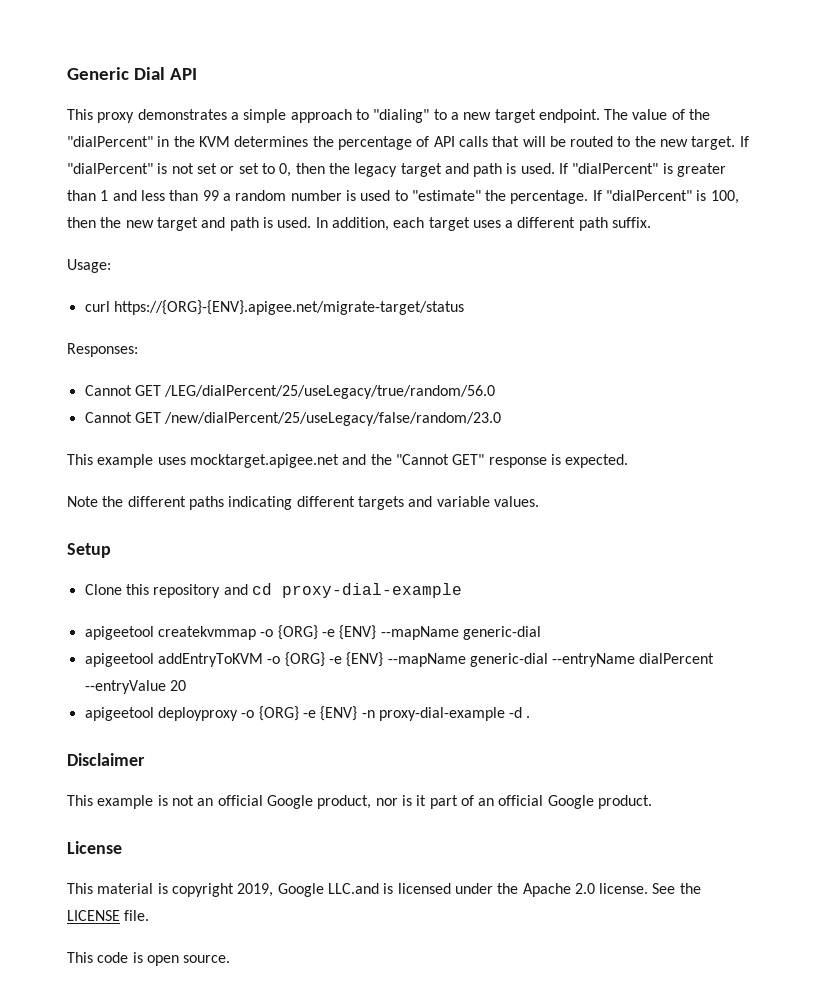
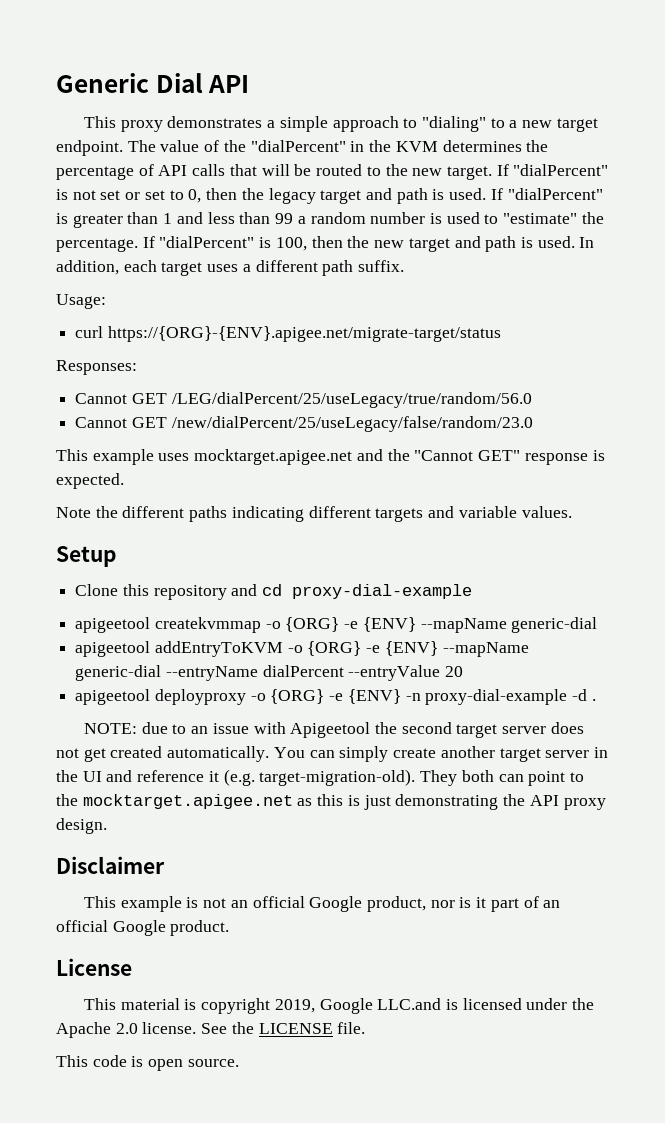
+ NOTE: due to an issue with Apigeetool the second target server does not get created automatically. You can simply create another target server in the UI and reference it (e.g. target-migration-old). They both can point to the mocktarget.apigee.net as this is just demonstrating the API proxy design.

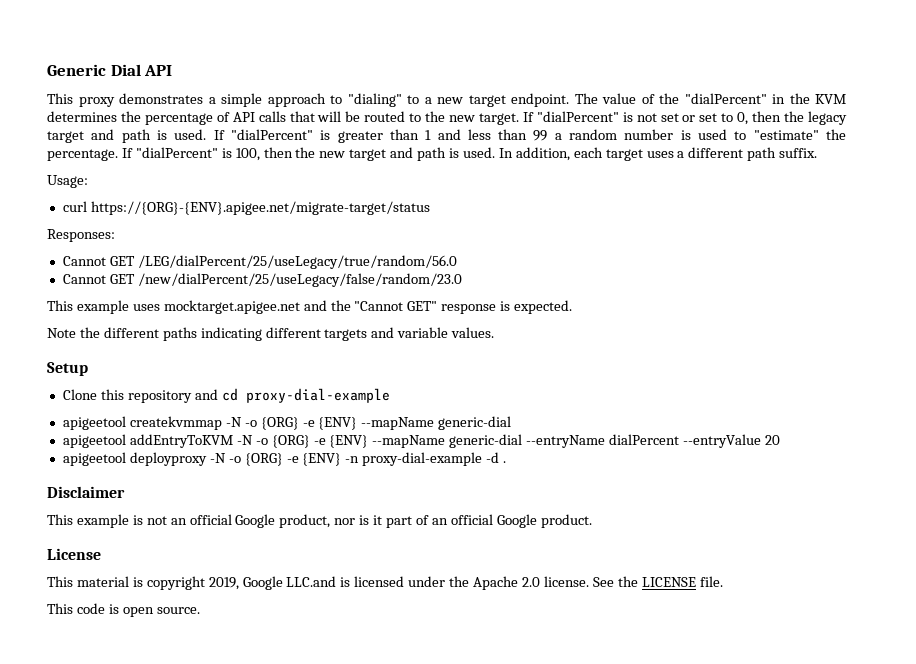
- apigeetool createkvmmap -o {ORG} -e {ENV} --mapName generic-dial
+ apigeetool createkvmmap -N -o {ORG} -e {ENV} --mapName generic-dial
- apigeetool addEntryToKVM -o {ORG} -e {ENV} --mapName generic-dial --entryName dialPercent --entryValue 20
+ apigeetool addEntryToKVM -N -o {ORG} -e {ENV} --mapName generic-dial --entryName dialPercent --entryValue 20
- apigeetool deployproxy -o {ORG} -e {ENV} -n proxy-dial-example -d .
+ apigeetool deployproxy -N -o {ORG} -e {ENV} -n proxy-dial-example -d .
- NOTE: due to an issue with Apigeetool the second target server does not get created automatically. You can simply create another target server in the UI and reference it (e.g. target-migration-old). They both can point to the mocktarget.apigee.net as this is just demonstrating the API proxy design.

